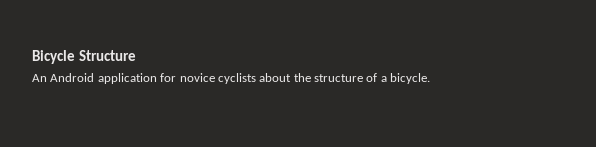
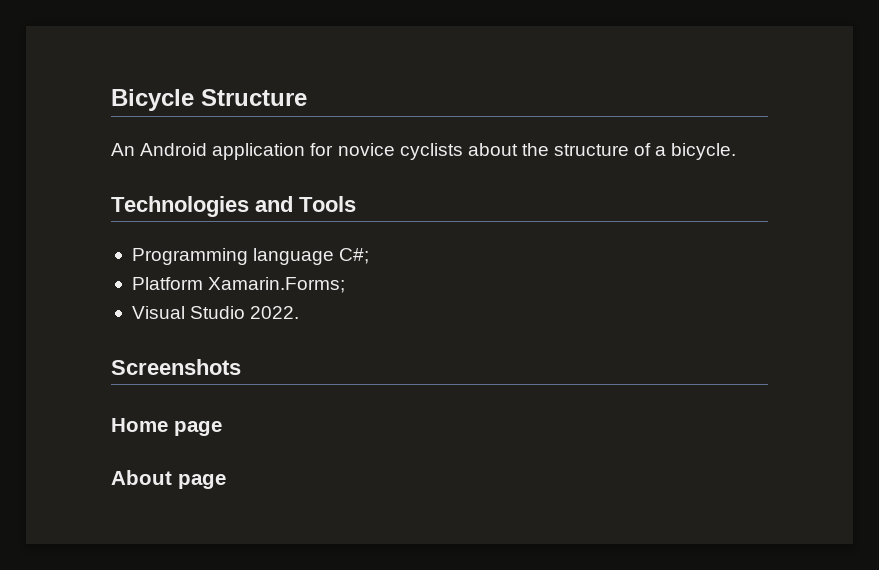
+ Technologies and Tools
+ Programming language C#;
+ Platform Xamarin.Forms;
+ Visual Studio 2022.
+ Screenshots
+ Home page
+ About page

